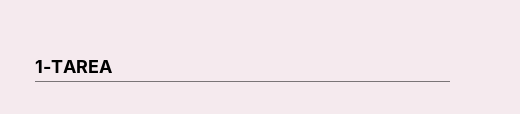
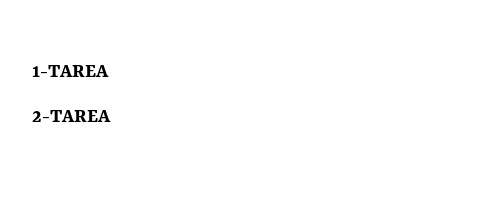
+ 2-TAREA

